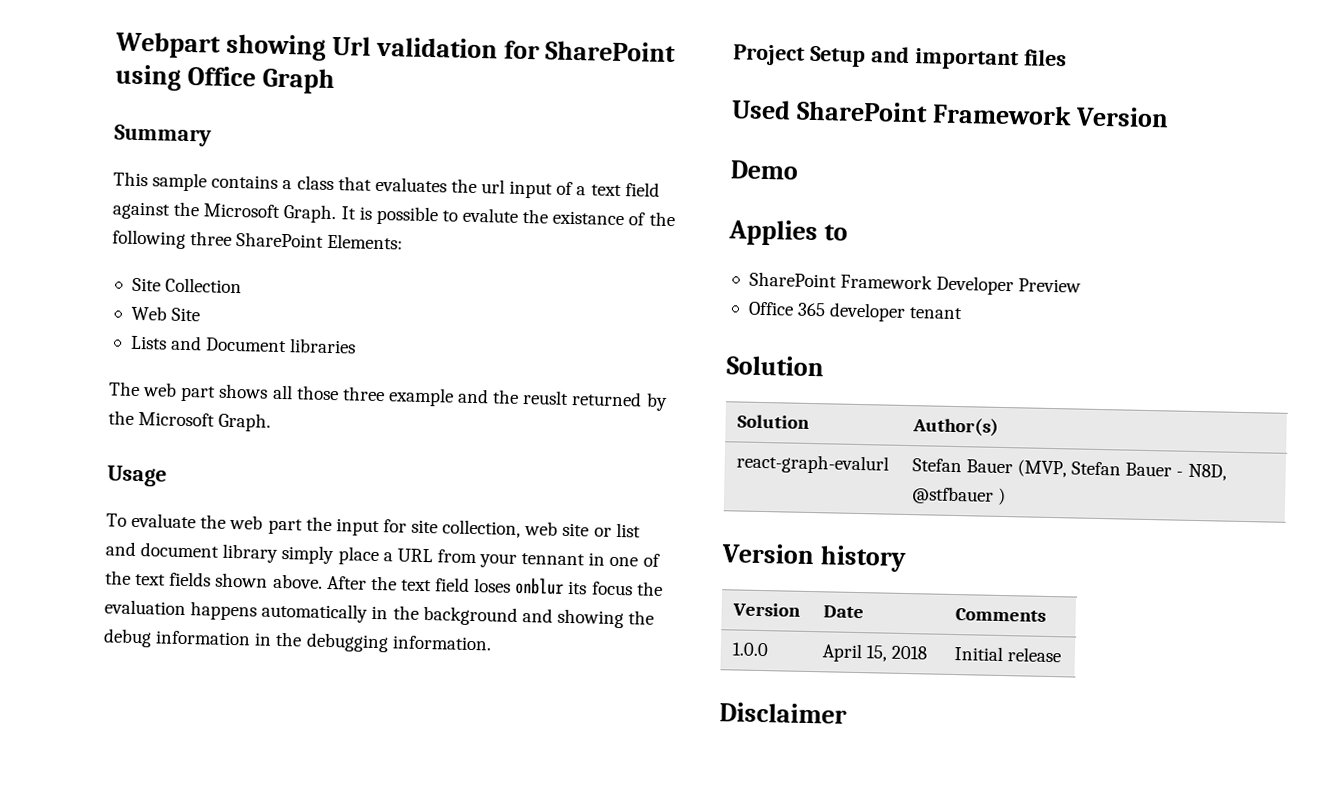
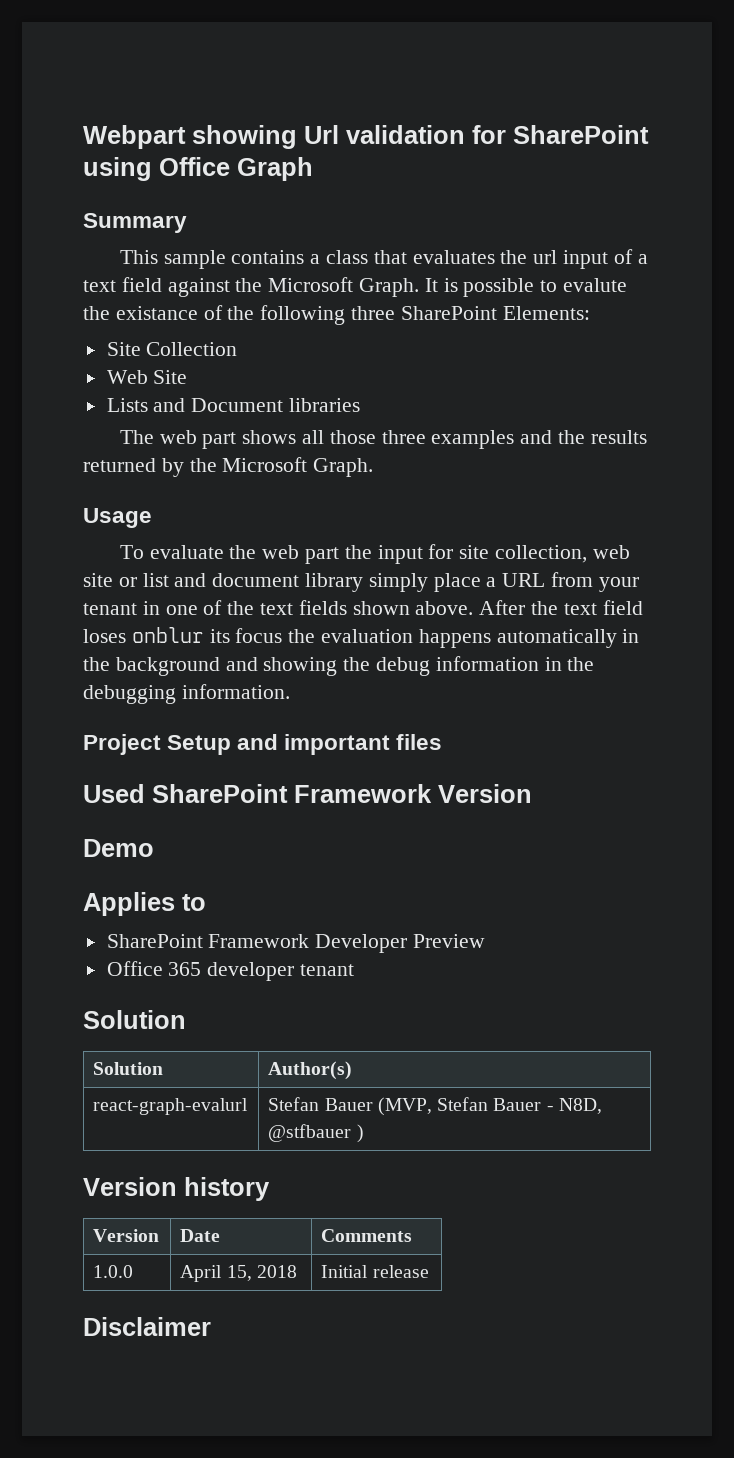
- The web part shows all those three example and the reuslt returned by the Microsoft Graph.
+ The web part shows all those three examples and the results returned by the Microsoft Graph.
- To evaluate the web part the input for site collection, web site or list and document library simply place a URL from your tennant in one of the text fields shown above.
+ To evaluate the web part the input for site collection, web site or list and document library simply place a URL from your tenant in one of the text fields shown above.

